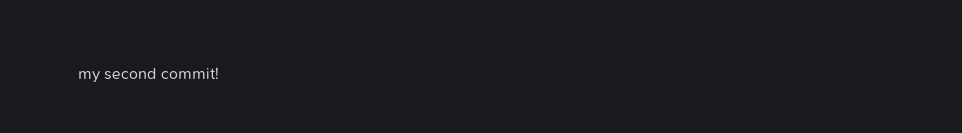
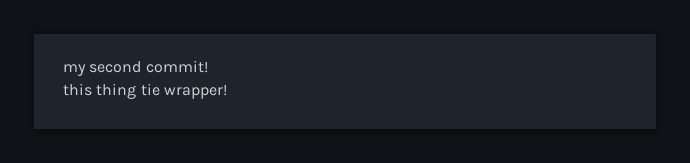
+ this thing tie wrapper!

